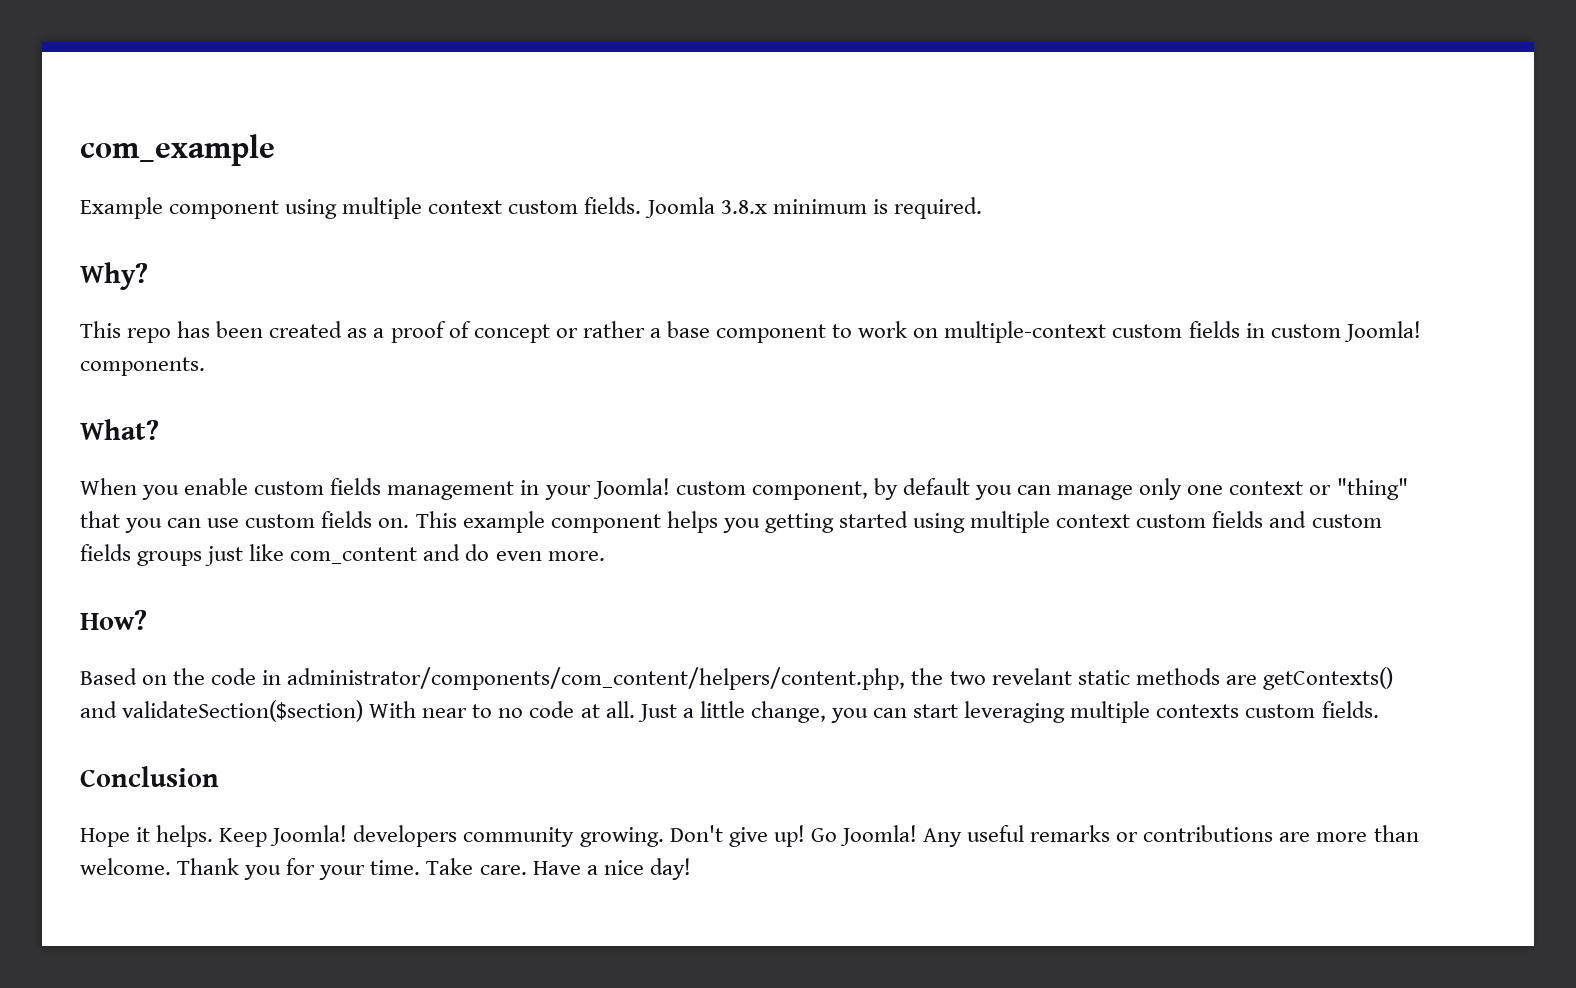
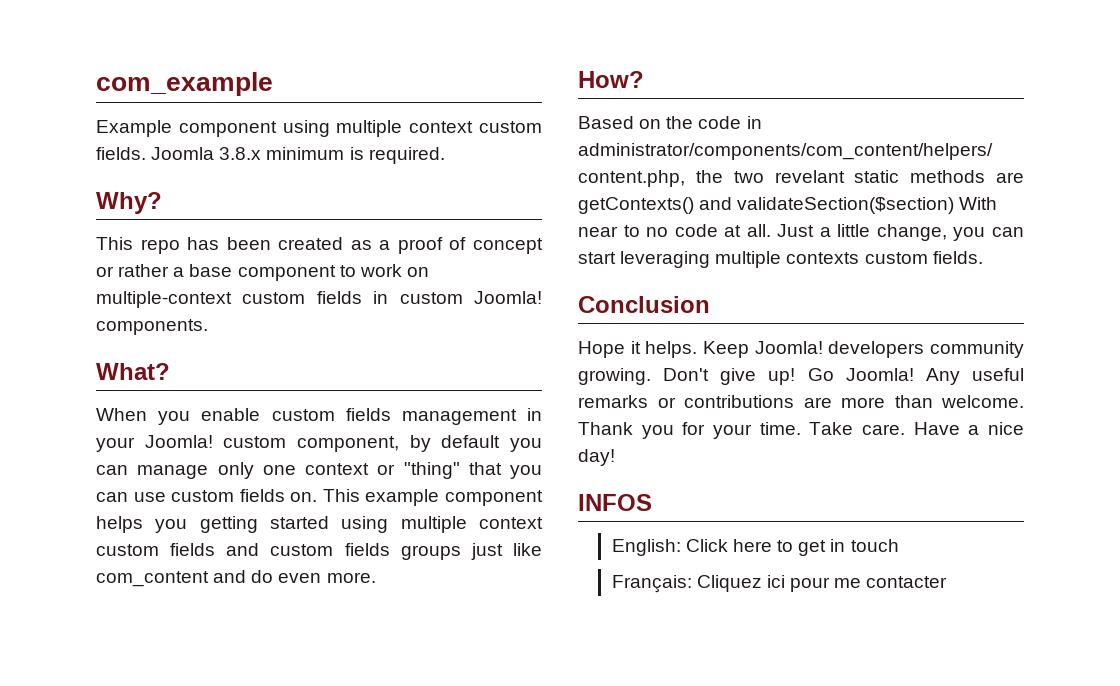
+ INFOS
+ English: Click here to get in touch
+ Français: Cliquez ici pour me contacter

